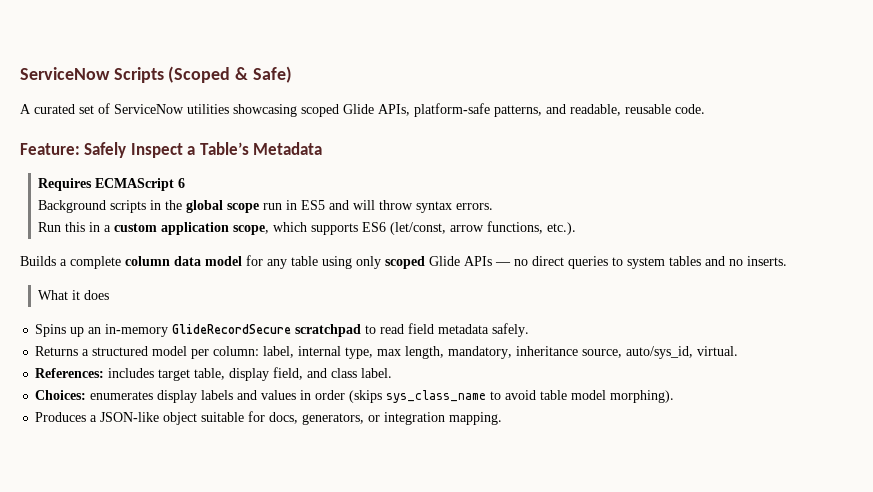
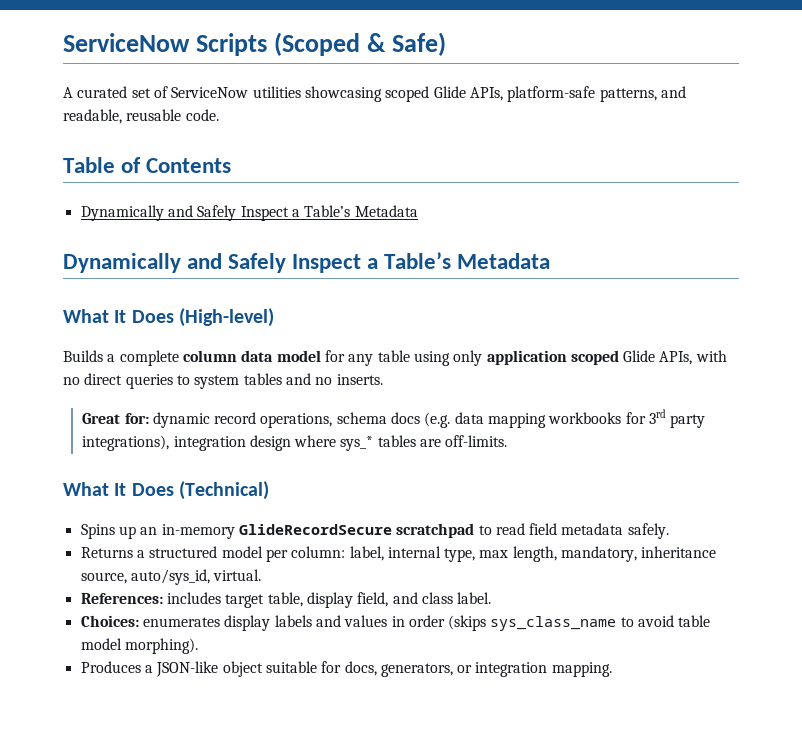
- Feature: Safely Inspect a Table’s Metadata
- Requires ECMAScript 6
- Background scripts in the global scope run in ES5 and will throw syntax errors.
- Run this in a custom application scope, which supports ES6 (let/const, arrow functions, etc.).
+ Table of Contents
+ Dynamically and Safely Inspect a Table’s Metadata
+ Dynamically and Safely Inspect a Table’s Metadata
+ What It Does (High-level)
- Builds a complete column data model for any table using only scoped Glide APIs — no direct queries to system tables and no inserts.
+ Builds a complete column data model for any table using only application scoped Glide APIs, with no direct queries to system tables and no inserts.
- What it does
+ Great for: dynamic record operations, schema docs (e.g. data mapping workbooks for 3rd party integrations), integration design where sys_* tables are off-limits.
+ What It Does (Technical)

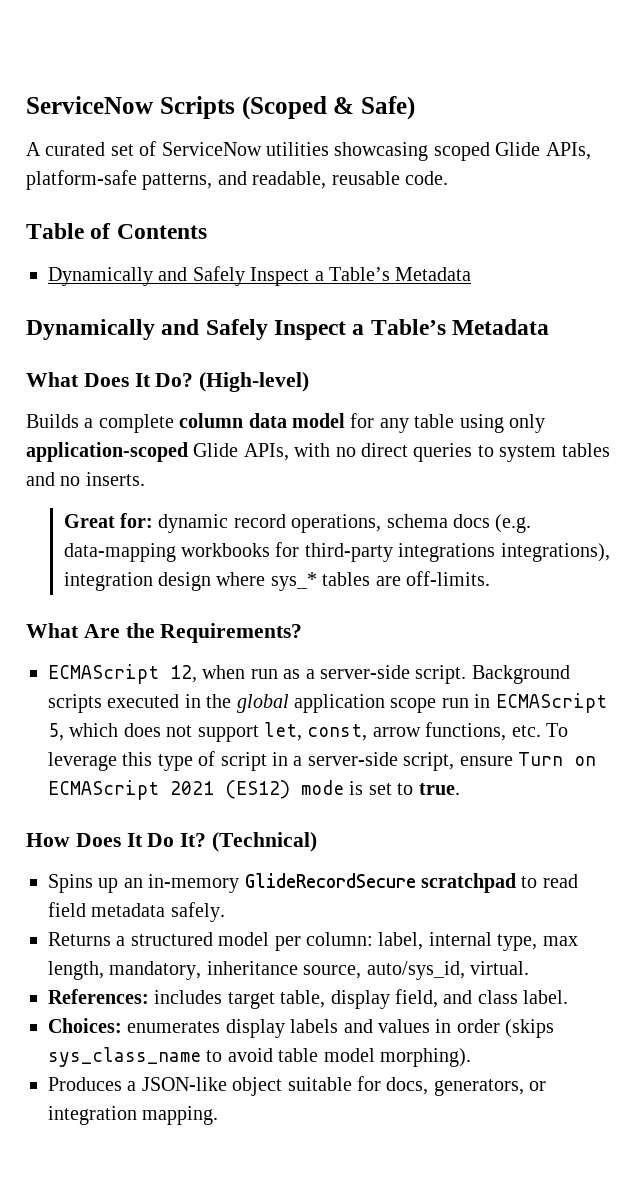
- What It Does (High-level)
+ What Does It Do? (High-level)
- Builds a complete column data model for any table using only application scoped Glide APIs, with no direct queries to system tables and no inserts.
+ Builds a complete column data model for any table using only application-scoped Glide APIs, with no direct queries to system tables and no inserts.
- Great for: dynamic record operations, schema docs (e.g. data mapping workbooks for 3rd party integrations), integration design where sys_* tables are off-limits.
+ Great for: dynamic record operations, schema docs (e.g. data-mapping workbooks for third-party integrations integrations), integration design where sys_* tables are off-limits.
- What It Does (Technical)
+ What Are the Requirements?
+ ECMAScript 12, when run as a server-side script. Background scripts executed in the global application scope run in ECMAScript 5, which does not support let, const, arrow functions, etc. To leverage this type of script in a server-side script, ensure Turn on ECMAScript 2021 (ES12) mode is set to true.
+ How Does It Do It? (Technical)

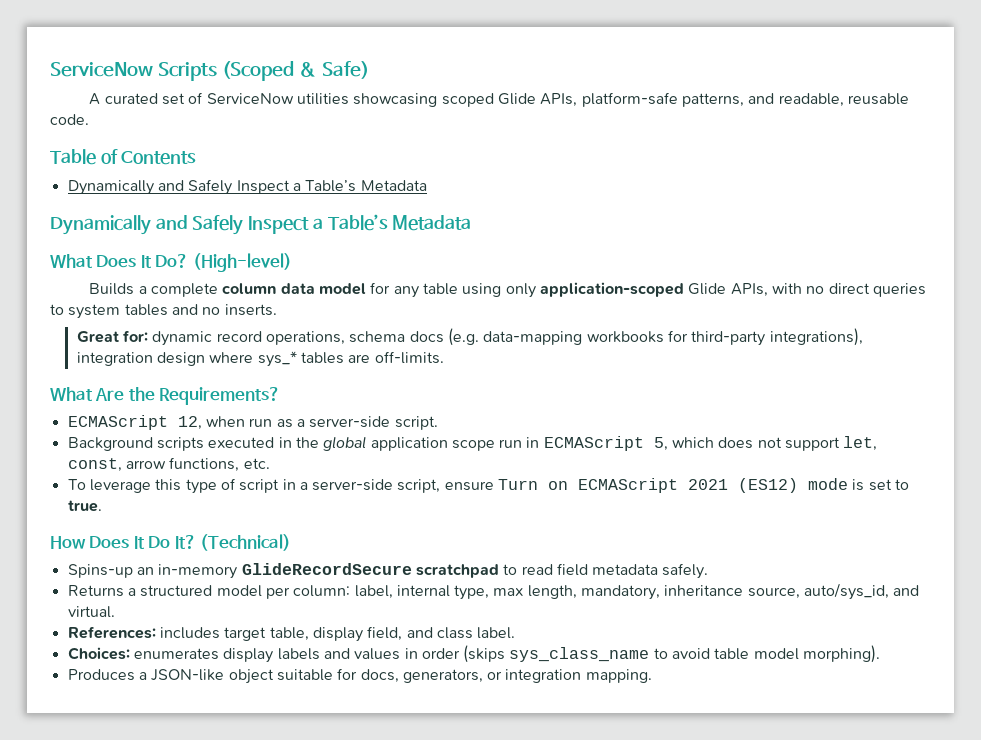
- Great for: dynamic record operations, schema docs (e.g. data-mapping workbooks for third-party integrations integrations), integration design where sys_* tables are off-limits.
+ Great for: dynamic record operations, schema docs (e.g. data-mapping workbooks for third-party integrations), integration design where sys_* tables are off-limits.
- ECMAScript 12, when run as a server-side script. Background scripts executed in the global application scope run in ECMAScript 5, which does not support let, const, arrow functions, etc. To leverage this type of script in a server-side script, ensure Turn on ECMAScript 2021 (ES12) mode is set to true.
+ ECMAScript 12, when run as a server-side script.
+ Background scripts executed in the global application scope run in ECMAScript 5, which does not support let, const, arrow functions, etc.
+ To leverage this type of script in a server-side script, ensure Turn on ECMAScript 2021 (ES12) mode is set to true.
- Spins up an in-memory GlideRecordSecure scratchpad to read field metadata safely.
+ Spins-up an in-memory GlideRecordSecure scratchpad to read field metadata safely.
- Returns a structured model per column: label, internal type, max length, mandatory, inheritance source, auto/sys_id, virtual.
+ Returns a structured model per column: label, internal type, max length, mandatory, inheritance source, auto/sys_id, and virtual.

